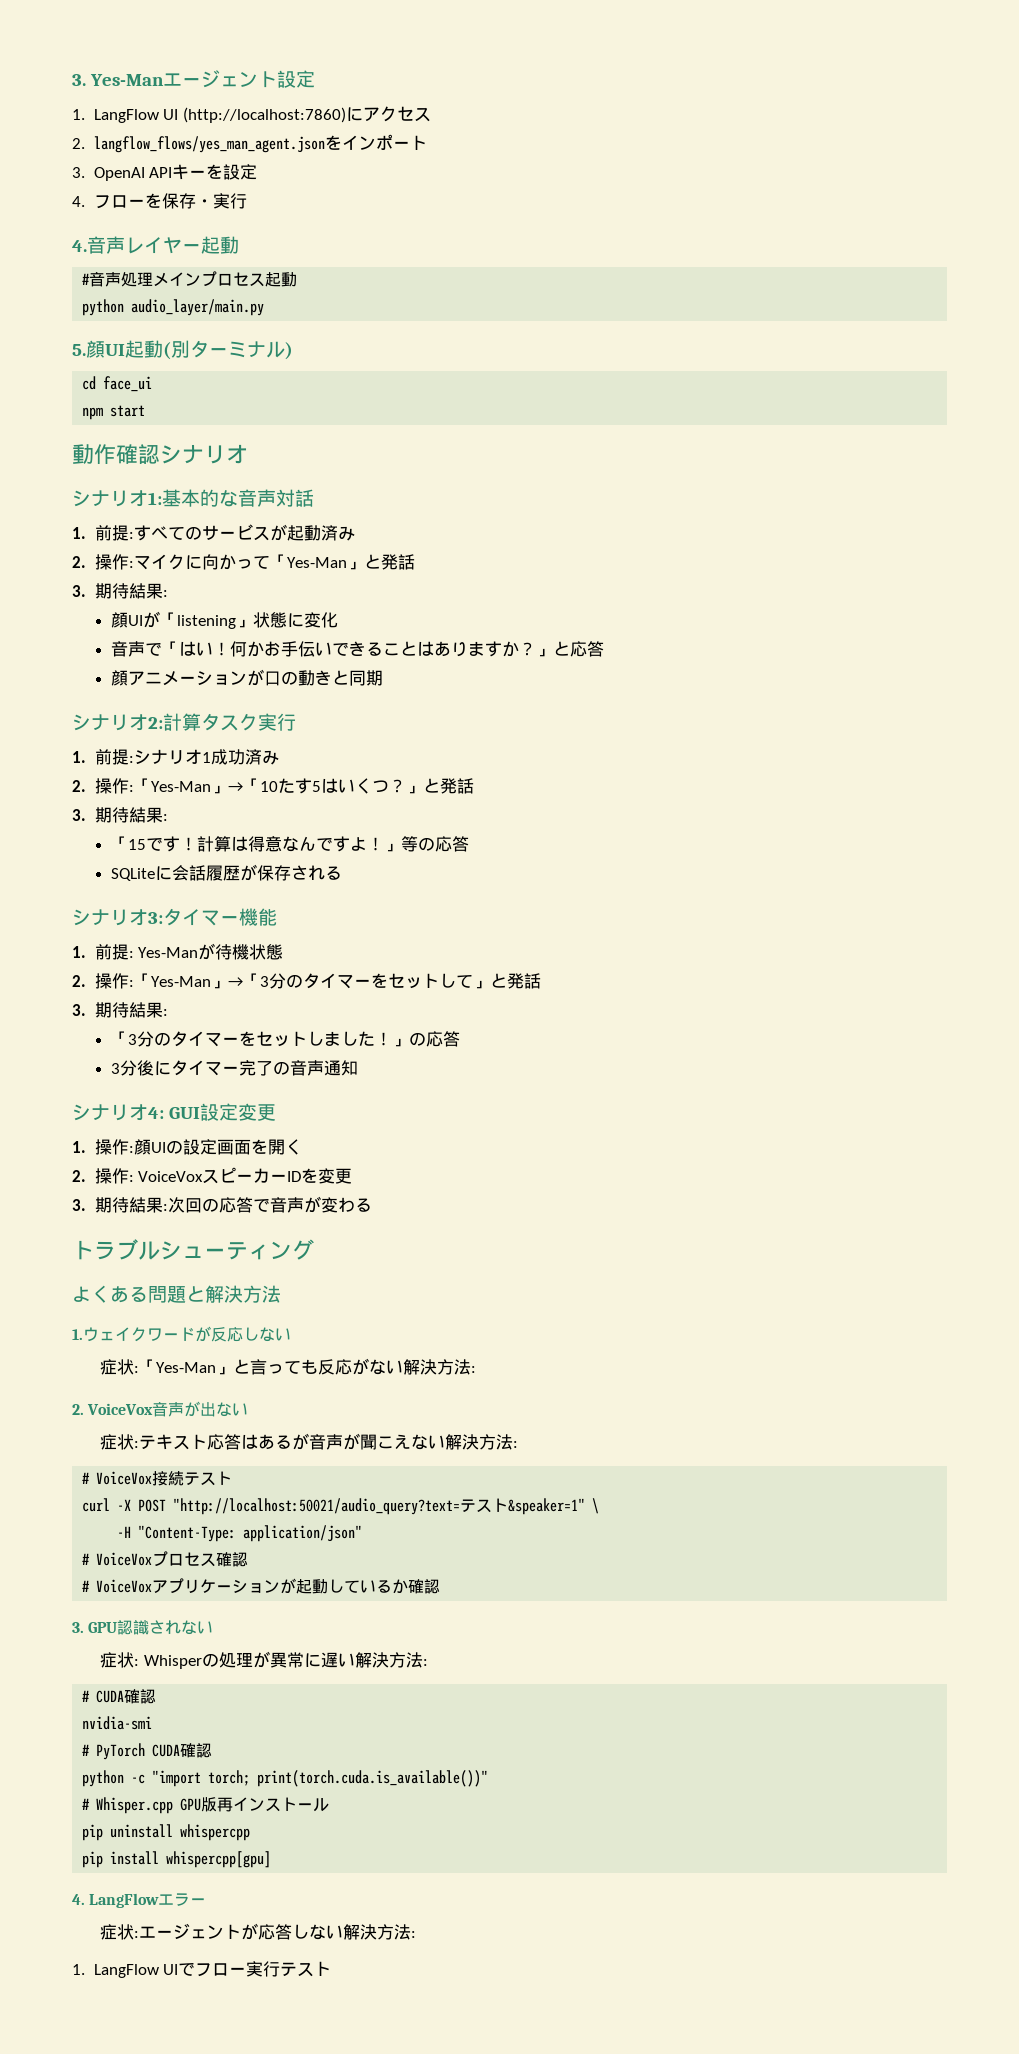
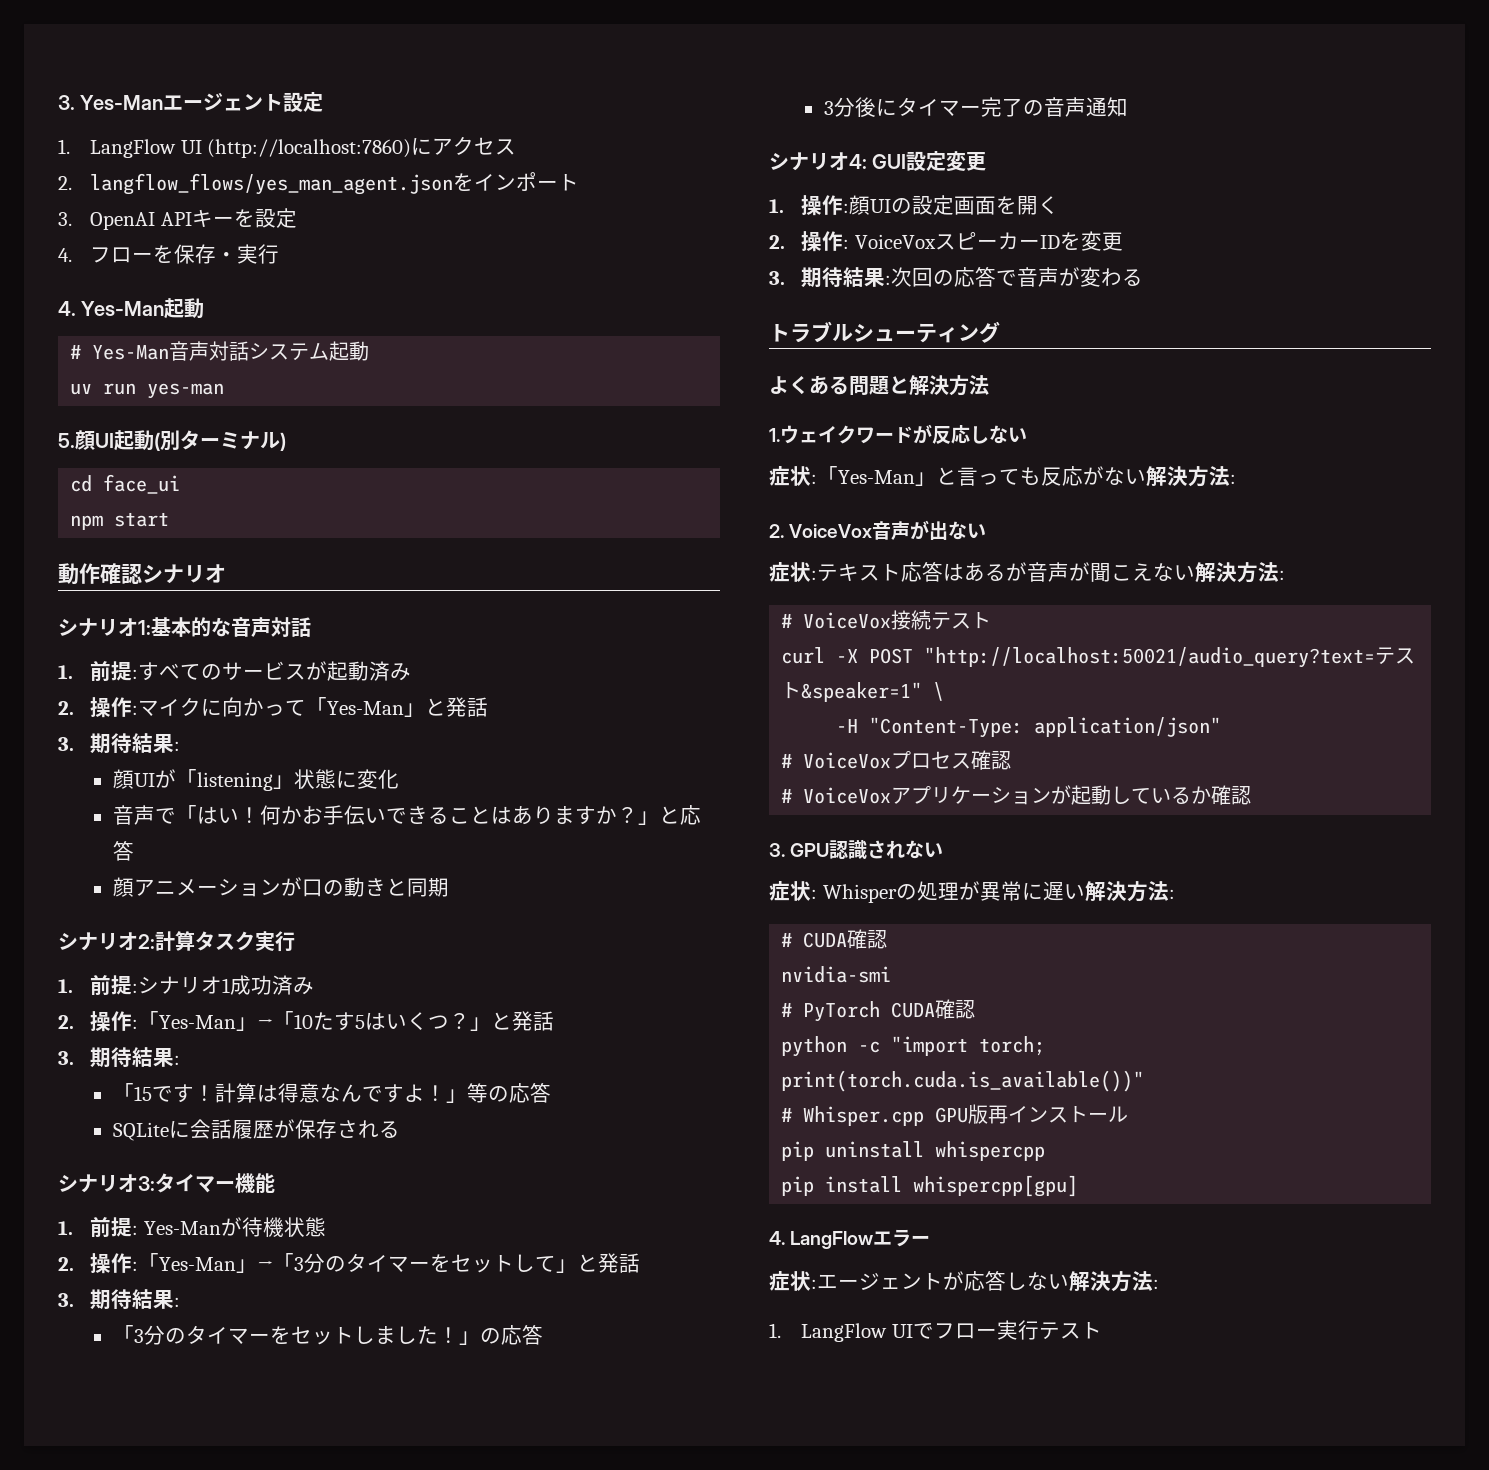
- 4.音声レイヤー起動
+ 4. Yes-Man起動
- #音声処理メインプロセス起動
- python audio_layer/main.py
+ # Yes-Man音声対話システム起動
+ uv run yes-man

